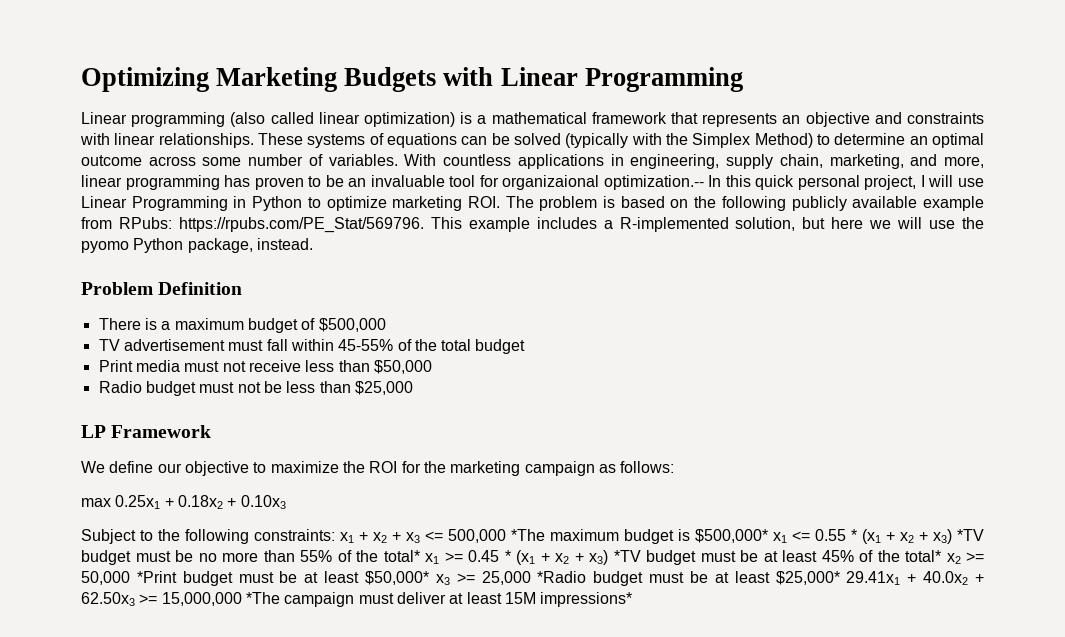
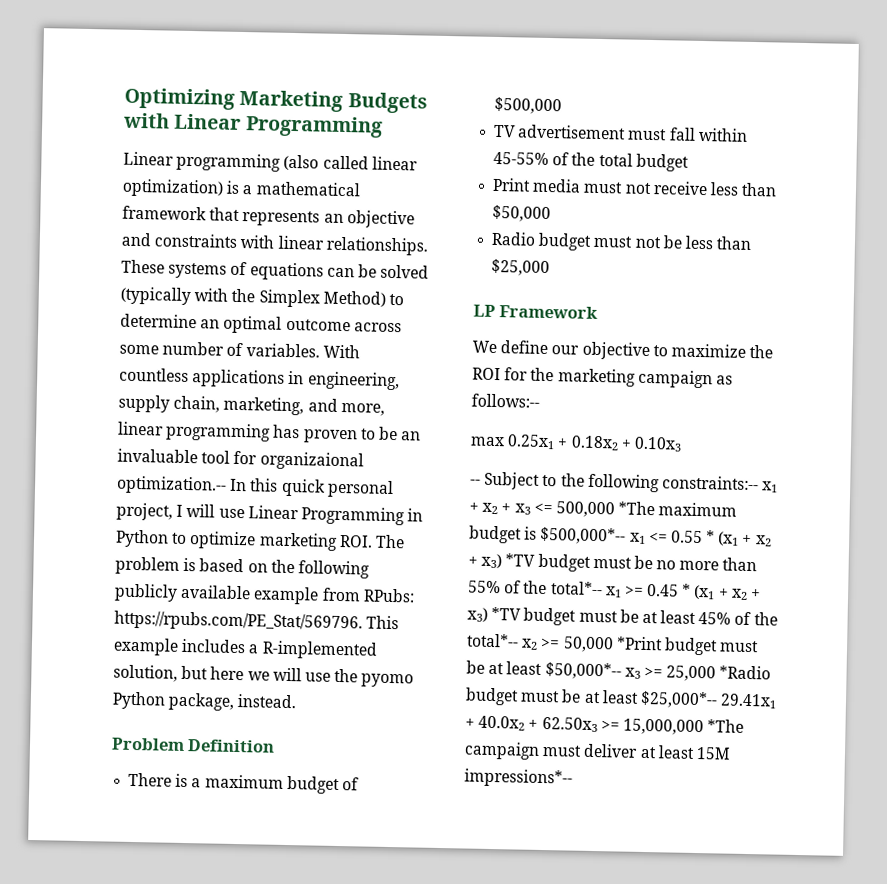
- We define our objective to maximize the ROI for the marketing campaign as follows:
+ We define our objective to maximize the ROI for the marketing campaign as follows:--
- Subject to the following constraints: x1 + x2 + x3 <= 500,000 *The maximum budget is $500,000* x1 <= 0.55 * (x1 + x2 + x3) *TV budget must be no more than 55% of the total* x1 >= 0.45 * (x1 + x2 + x3) *TV budget must be at least 45% of the total* x2 >= 50,000 *Print budget must be at least $50,000* x3 >= 25,000 *Radio budget must be at least $25,000* 29.41x1 + 40.0x2 + 62.50x3 >= 15,000,000 *The campaign must deliver at least 15M impressions*
+ -- Subject to the following constraints:-- x1 + x2 + x3 <= 500,000 *The maximum budget is $500,000*-- x1 <= 0.55 * (x1 + x2 + x3) *TV budget must be no more than 55% of the total*-- x1 >= 0.45 * (x1 + x2 + x3) *TV budget must be at least 45% of the total*-- x2 >= 50,000 *Print budget must be at least $50,000*-- x3 >= 25,000 *Radio budget must be at least $25,000*-- 29.41x1 + 40.0x2 + 62.50x3 >= 15,000,000 *The campaign must deliver at least 15M impressions*--

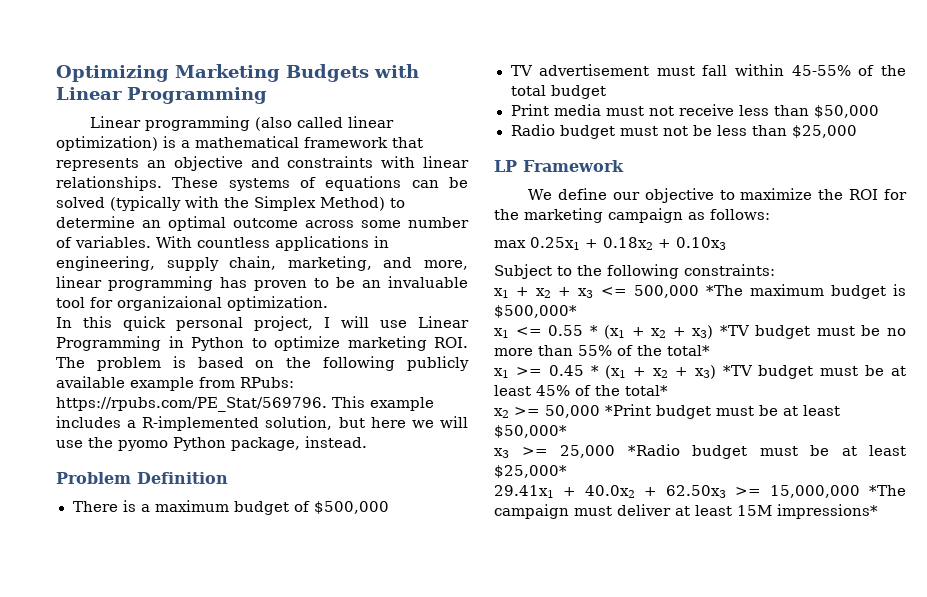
- With countless applications in engineering, supply chain, marketing, and more, linear programming has proven to be an invaluable tool for organizaional optimization.-- In this quick personal project, I will use Linear Programming in Python to optimize marketing ROI. The problem is based on the following publicly available example from RPubs:
+ With countless applications in engineering, supply chain, marketing, and more, linear programming has proven to be an invaluable tool for organizaional optimization.
+ In this quick personal project, I will use Linear Programming in Python to optimize marketing ROI. The problem is based on the following publicly available example from RPubs:
- We define our objective to maximize the ROI for the marketing campaign as follows:--
+ We define our objective to maximize the ROI for the marketing campaign as follows:
- -- Subject to the following constraints:-- x1 + x2 + x3 <= 500,000 *The maximum budget is $500,000*-- x1 <= 0.55 * (x1 + x2 + x3) *TV budget must be no more than 55% of the total*-- x1 >= 0.45 * (x1 + x2 + x3) *TV budget must be at least 45% of the total*-- x2 >= 50,000 *Print budget must be at least $50,000*-- x3 >= 25,000 *Radio budget must be at least $25,000*-- 29.41x1 + 40.0x2 + 62.50x3 >= 15,000,000 *The campaign must deliver at least 15M impressions*--
+ Subject to the following constraints:
+ x1 + x2 + x3 <= 500,000 *The maximum budget is $500,000*
+ x1 <= 0.55 * (x1 + x2 + x3) *TV budget must be no more than 55% of the total*
+ x1 >= 0.45 * (x1 + x2 + x3) *TV budget must be at least 45% of the total*
+ x2 >= 50,000 *Print budget must be at least $50,000*
+ x3 >= 25,000 *Radio budget must be at least $25,000*
+ 29.41x1 + 40.0x2 + 62.50x3 >= 15,000,000 *The campaign must deliver at least 15M impressions*

